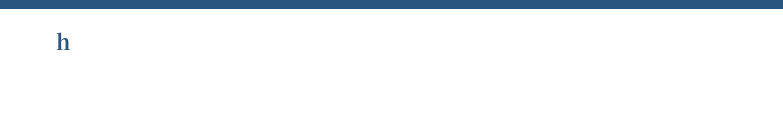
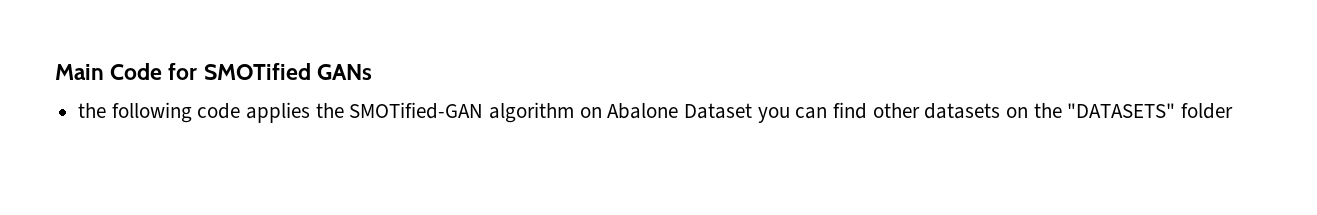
- h
+ Main Code for SMOTified GANs
+ the following code applies the SMOTified-GAN algorithm on Abalone Dataset you can find other datasets on the "DATASETS" folder

